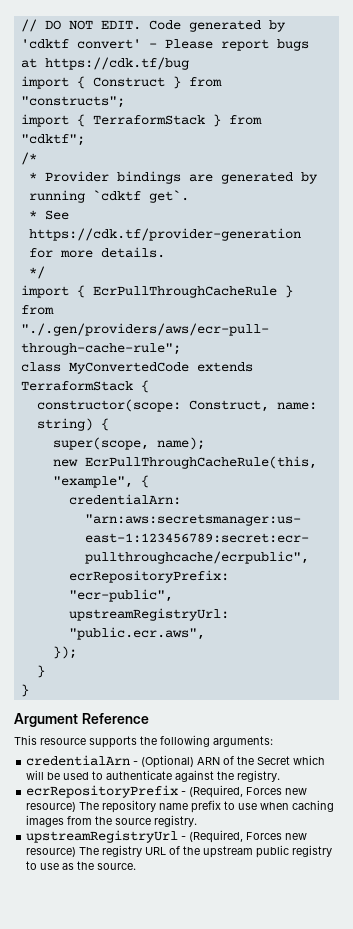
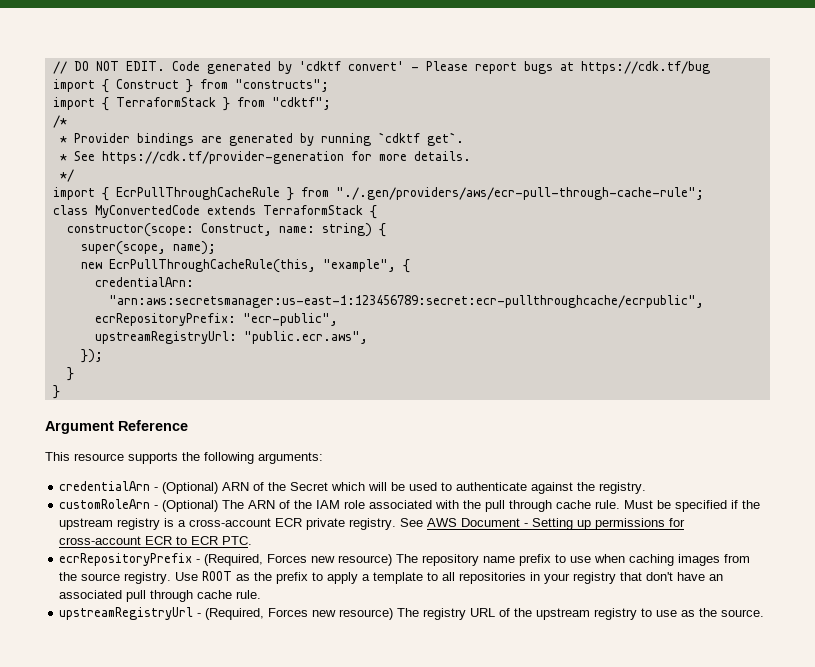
+ customRoleArn - (Optional) The ARN of the IAM role associated with the pull through cache rule. Must be specified if the upstream registry is a cross-account ECR private registry. See AWS Document - Setting up permissions for cross-account ECR to ECR PTC.
+ Use ROOT as the prefix to apply a template to all repositories in your registry that don't have an associated pull through cache rule.
- upstreamRegistryUrl - (Required, Forces new resource) The registry URL of the upstream public registry to use as the source.
+ upstreamRegistryUrl - (Required, Forces new resource) The registry URL of the upstream registry to use as the source.

